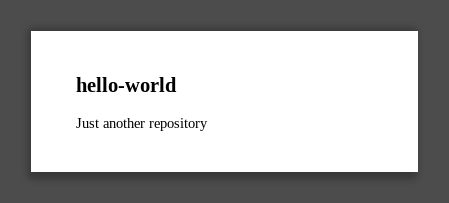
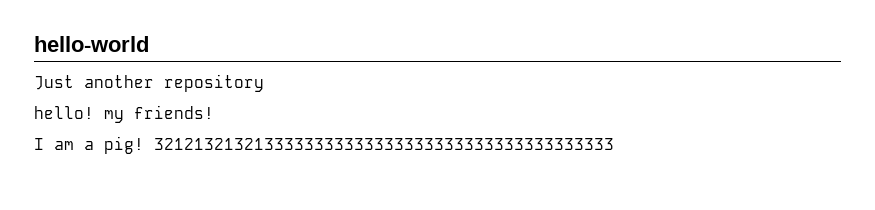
+ hello! my friends!
+ I am a pig! 3212132132133333333333333333333333333333333333

